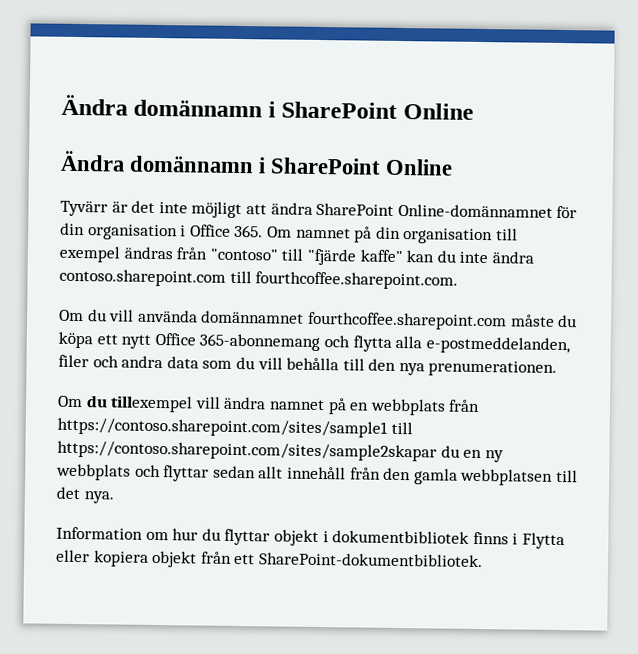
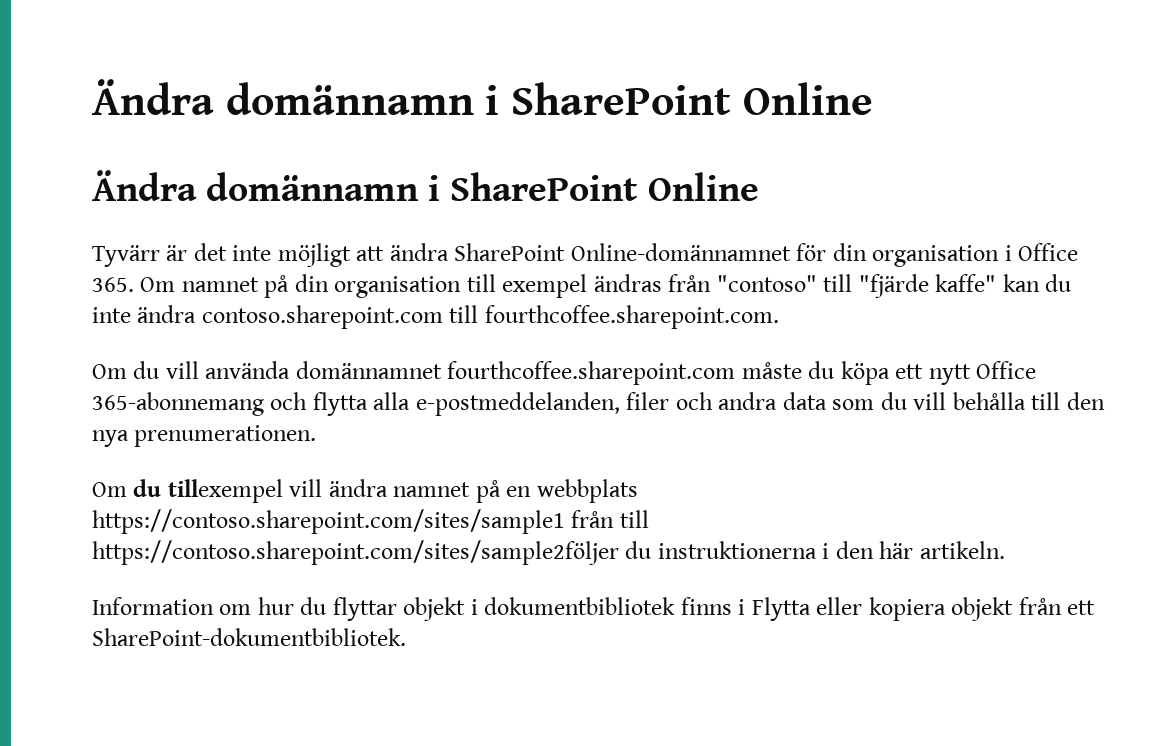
- Om du tillexempel vill ändra namnet på en webbplats från https://contoso.sharepoint.com/sites/sample1 till https://contoso.sharepoint.com/sites/sample2skapar du en ny webbplats och flyttar sedan allt innehåll från den gamla webbplatsen till det nya.
+ Om du tillexempel vill ändra namnet på en webbplats https://contoso.sharepoint.com/sites/sample1 från till https://contoso.sharepoint.com/sites/sample2följer du instruktionerna i den här artikeln.

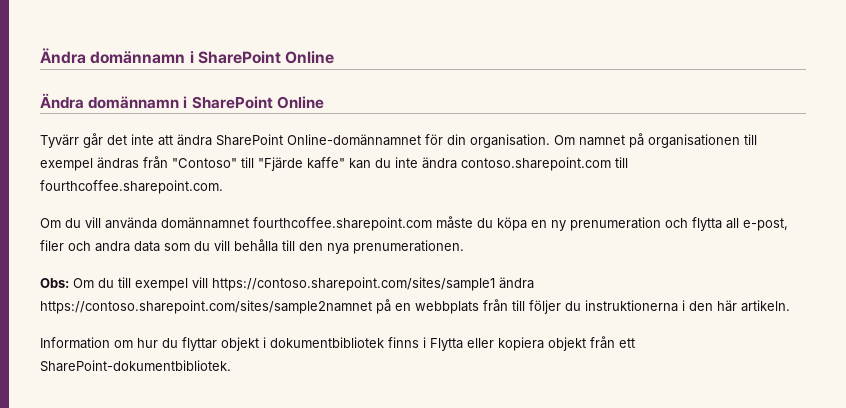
- Tyvärr är det inte möjligt att ändra SharePoint Online-domännamnet för din organisation i Office 365. Om namnet på din organisation till exempel ändras från "contoso" till "fjärde kaffe" kan du inte ändra contoso.sharepoint.com till fourthcoffee.sharepoint.com.
+ Tyvärr går det inte att ändra SharePoint Online-domännamnet för din organisation. Om namnet på organisationen till exempel ändras från "Contoso" till "Fjärde kaffe" kan du inte ändra contoso.sharepoint.com till fourthcoffee.sharepoint.com.
- Om du vill använda domännamnet fourthcoffee.sharepoint.com måste du köpa ett nytt Office 365-abonnemang och flytta alla e-postmeddelanden, filer och andra data som du vill behålla till den nya prenumerationen.
+ Om du vill använda domännamnet fourthcoffee.sharepoint.com måste du köpa en ny prenumeration och flytta all e-post, filer och andra data som du vill behålla till den nya prenumerationen.
- Om du tillexempel vill ändra namnet på en webbplats https://contoso.sharepoint.com/sites/sample1 från till https://contoso.sharepoint.com/sites/sample2följer du instruktionerna i den här artikeln.
+ Obs: Om du till exempel vill https://contoso.sharepoint.com/sites/sample1 ändra https://contoso.sharepoint.com/sites/sample2namnet på en webbplats från till följer du instruktionerna i den här artikeln.

